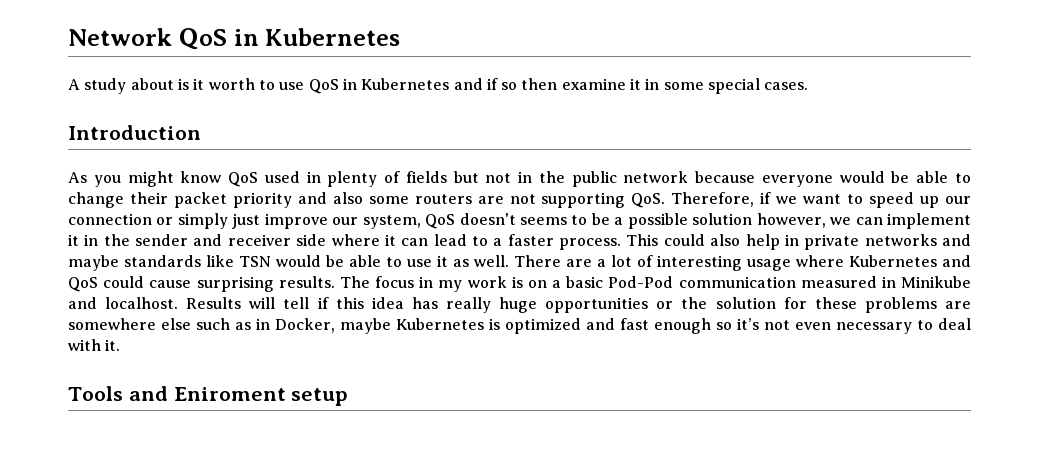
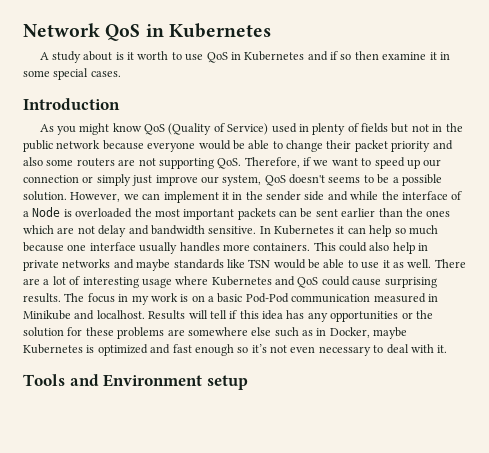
- As you might know QoS used in plenty of fields but not in the public network because everyone would be able to change their packet priority and also some routers are not supporting QoS. Therefore, if we want to speed up our connection or simply just improve our system, QoS doesn't seems to be a possible solution however, we can implement it in the sender and receiver side where it can lead to a faster process.
+ As you might know QoS (Quality of Service) used in plenty of fields but not in the public network because everyone would be able to change their packet priority and also some routers are not supporting QoS. Therefore, if we want to speed up our connection or simply just improve our system, QoS doesn't seems to be a possible solution. However, we can implement it in the sender side and while the interface of a Node is overloaded the most important packets can be sent earlier than the ones which are not delay and bandwidth sensitive. In Kubernetes it can help so much because one interface usually handles more containers.
- Results will tell if this idea has really huge opportunities or the solution for these problems are somewhere else such as in Docker, maybe Kubernetes is optimized and fast enough so it’s not even necessary to deal with it.
+ Results will tell if this idea has any opportunities or the solution for these problems are somewhere else such as in Docker, maybe Kubernetes is optimized and fast enough so it’s not even necessary to deal with it.
- Tools and Eniroment setup
+ Tools and Environment setup

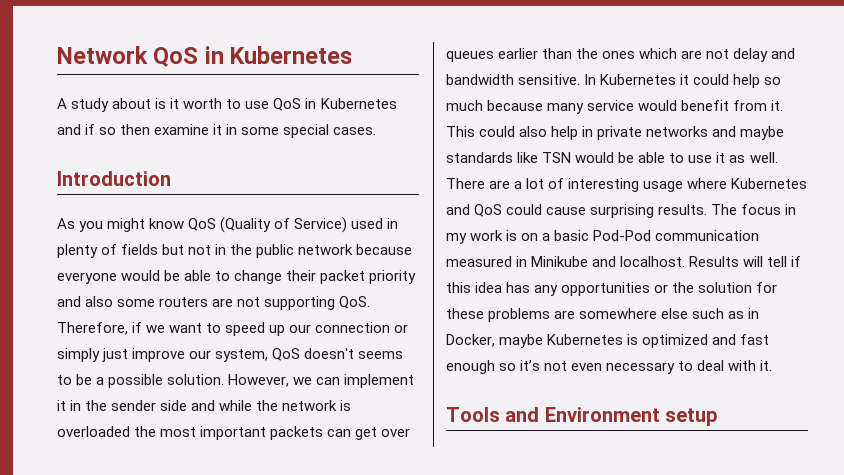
- However, we can implement it in the sender side and while the interface of a Node is overloaded the most important packets can be sent earlier than the ones which are not delay and bandwidth sensitive.
+ However, we can implement it in the sender side and while the network is overloaded the most important packets can get over queues earlier than the ones which are not delay and bandwidth sensitive.
- In Kubernetes it can help so much because one interface usually handles more containers.
+ In Kubernetes it could help so much because many service would benefit from it.

